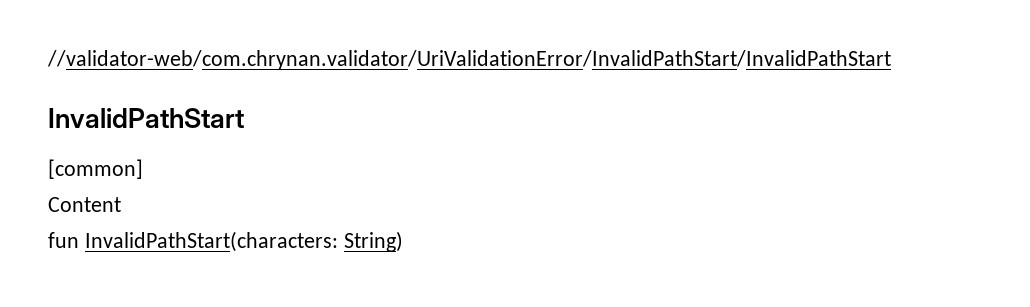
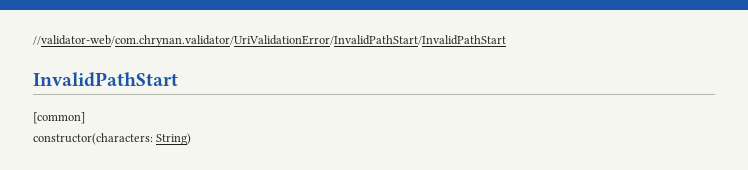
- Content
- fun InvalidPathStart(characters: String)
+ constructor(characters: String)

